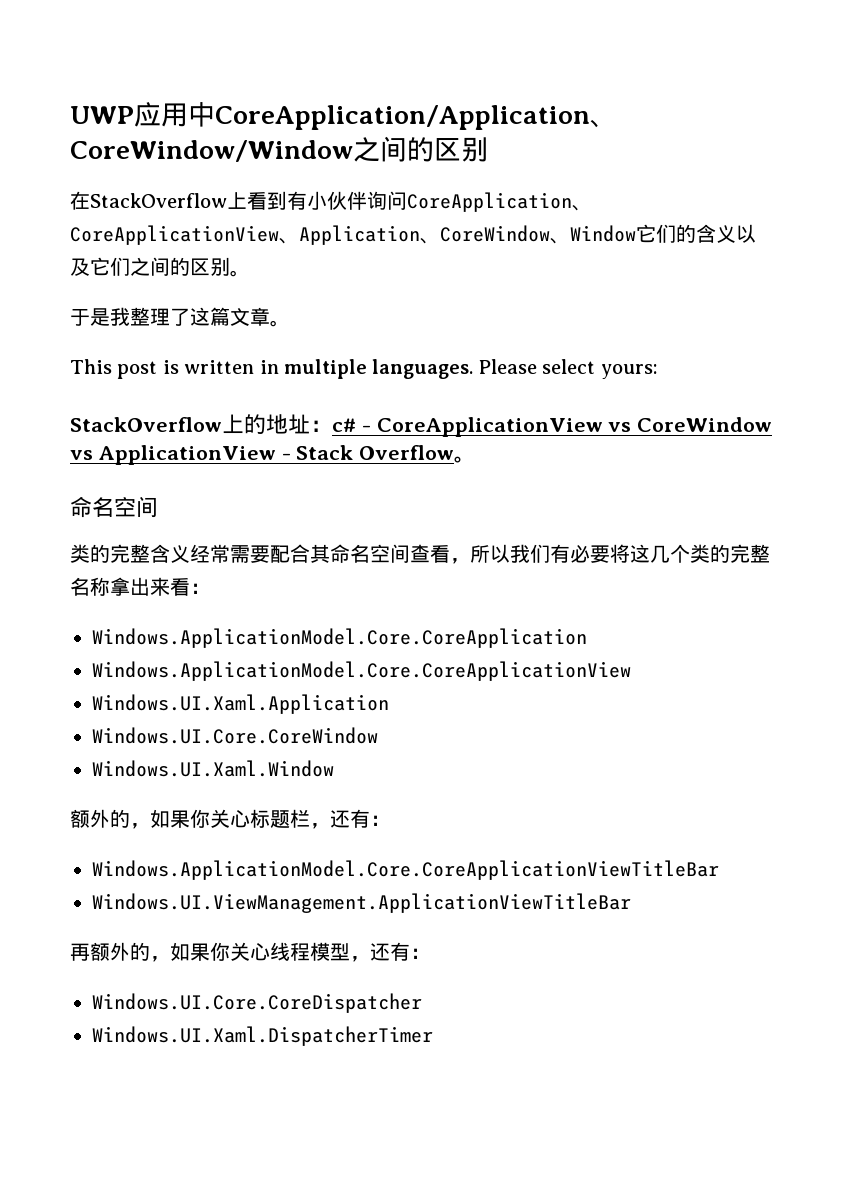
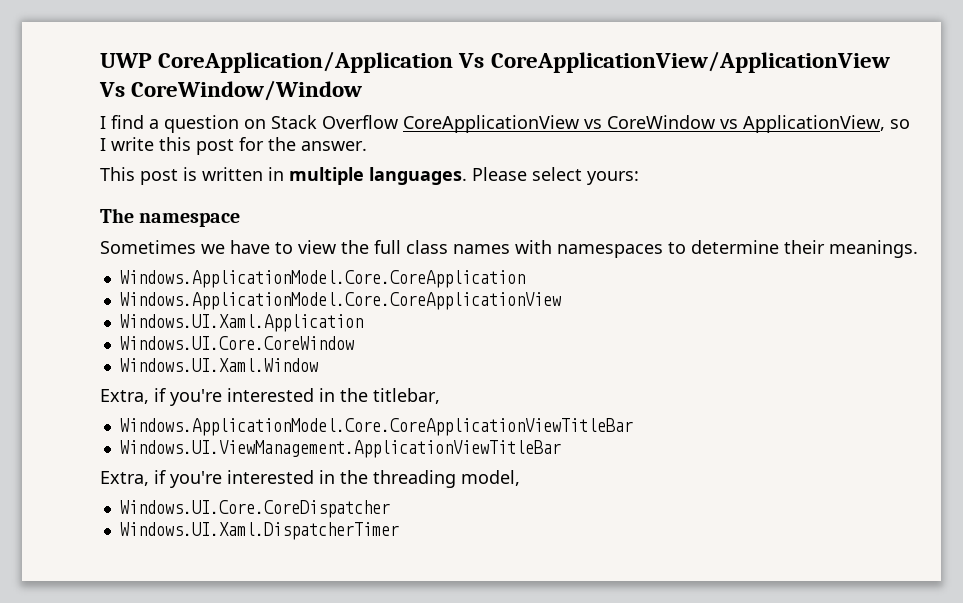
- UWP应用中CoreApplication/Application、CoreWindow/Window之间的区别
- 在StackOverflow上看到有小伙伴询问CoreApplication、CoreApplicationView、Application、CoreWindow、Window它们的含义以及它们之间的区别。
- 于是我整理了这篇文章。
+ UWP CoreApplication/Application Vs CoreApplicationView/ApplicationView Vs CoreWindow/Window
+ I find a question on Stack Overflow CoreApplicationView vs CoreWindow vs ApplicationView, so I write this post for the answer.
- StackOverflow上的地址：c# - CoreApplicationView vs CoreWindow vs ApplicationView - Stack Overflow。
- 命名空间
- 类的完整含义经常需要配合其命名空间查看，所以我们有必要将这几个类的完整名称拿出来看：
+ The namespace
+ Sometimes we have to view the full class names with namespaces to determine their meanings.
- 额外的，如果你关心标题栏，还有：
+ Extra, if you're interested in the titlebar,
  Windows.ApplicationModel.Core.CoreApplicationViewTitleBar
  Windows.UI.ViewManagement.ApplicationViewTitleBar
- 再额外的，如果你关心线程模型，还有：
+ Extra, if you're interested in the threading model,

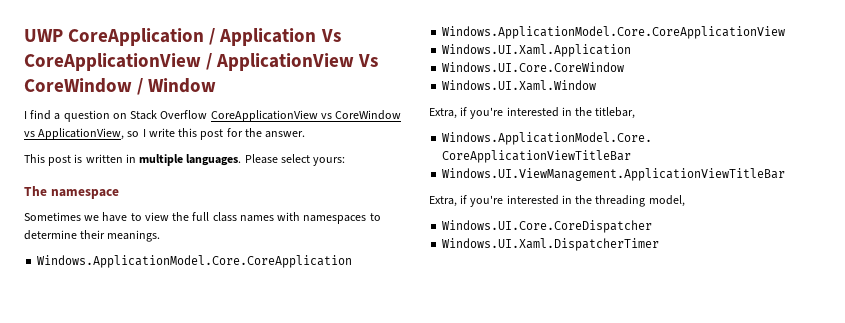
- UWP CoreApplication/Application Vs CoreApplicationView/ApplicationView Vs CoreWindow/Window
+ UWP CoreApplication / Application Vs CoreApplicationView / ApplicationView Vs CoreWindow / Window

